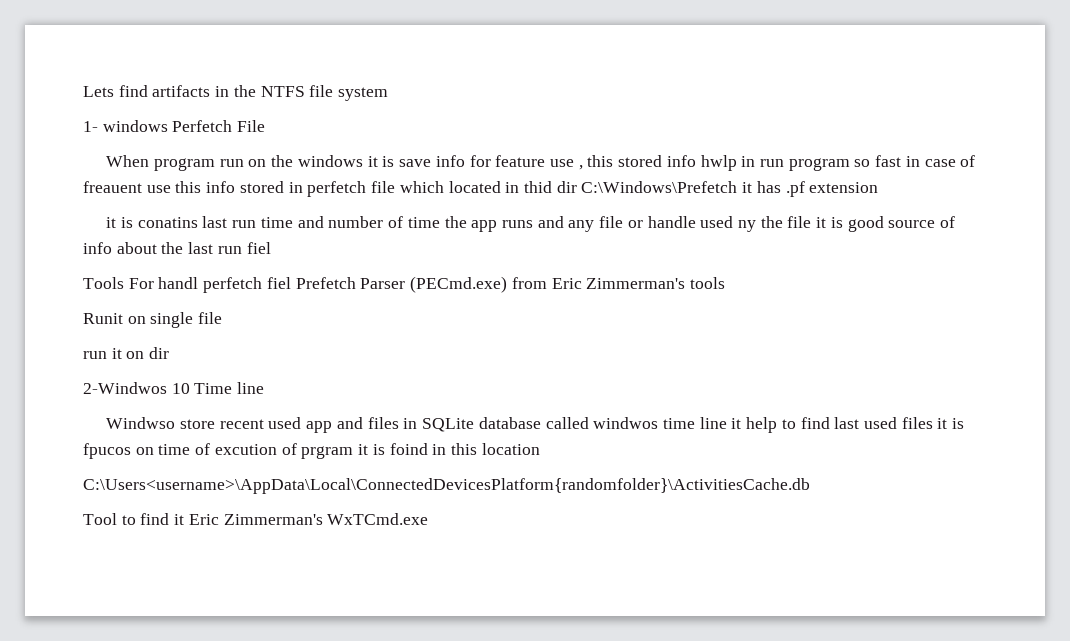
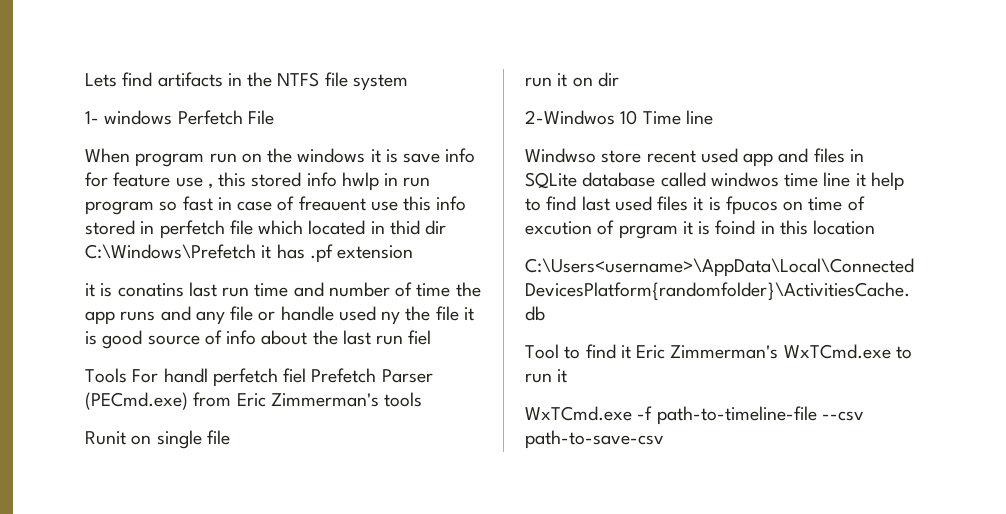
- Tool to find it Eric Zimmerman's WxTCmd.exe
+ Tool to find it Eric Zimmerman's WxTCmd.exe to run it
+ WxTCmd.exe -f path-to-timeline-file --csv path-to-save-csv

